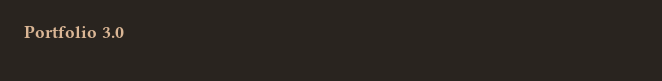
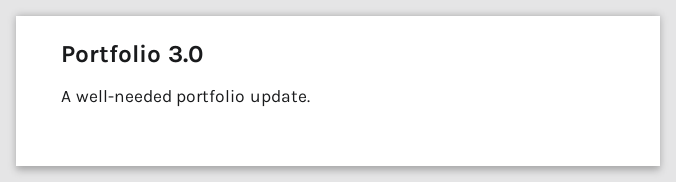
+ A well-needed portfolio update.

